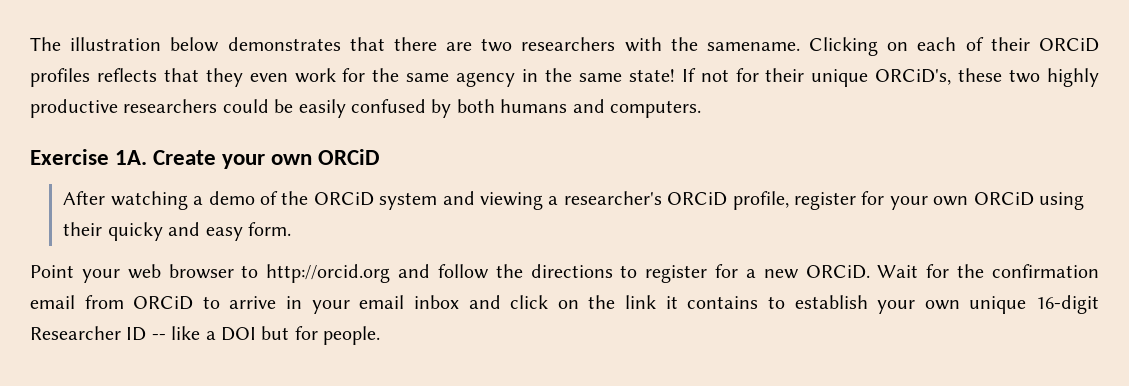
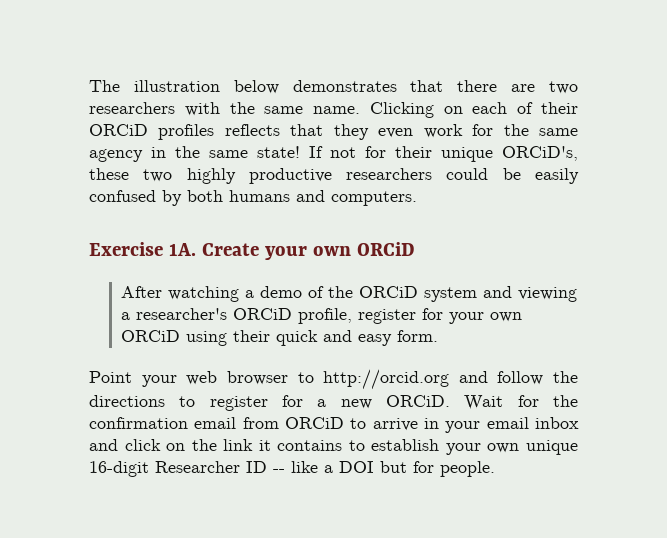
- The illustration below demonstrates that there are two researchers with the samename.
+ The illustration below demonstrates that there are two researchers with the same name.
- After watching a demo of the ORCiD system and viewing a researcher's ORCiD profile, register for your own ORCiD using their quicky and easy form.
+ After watching a demo of the ORCiD system and viewing a researcher's ORCiD profile, register for your own ORCiD using their quick and easy form.

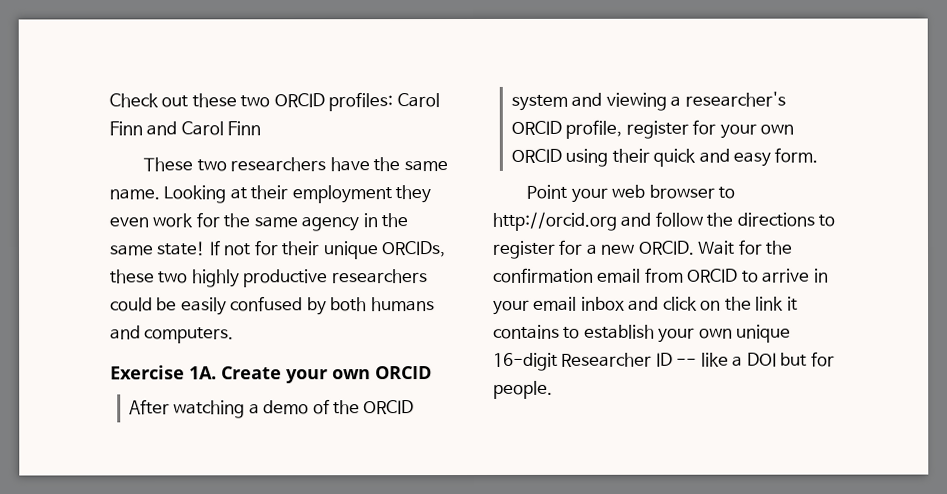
- The illustration below demonstrates that there are two researchers with the same name.
+ Check out these two ORCID profiles: Carol Finn and Carol Finn
+ These two researchers have the same name.
- Clicking on each of their ORCiD profiles reflects that they even work for the same agency in the same state!
+ Looking at their employment they even work for the same agency in the same state!
- If not for their unique ORCiD's, these two highly productive researchers could be easily confused by both humans and computers.
+ If not for their unique ORCIDs, these two highly productive researchers could be easily confused by both humans and computers.
- Create your own ORCiD
+ Create your own ORCID
- After watching a demo of the ORCiD system and viewing a researcher's ORCiD profile, register for your own ORCiD using their quick and easy form.
+ After watching a demo of the ORCID system and viewing a researcher's ORCID profile, register for your own ORCID using their quick and easy form.
- Point your web browser to http://orcid.org and follow the directions to register for a new ORCiD.
+ Point your web browser to http://orcid.org and follow the directions to register for a new ORCID.
- Wait for the confirmation email from ORCiD to arrive in your email inbox and click on the link it contains to establish your own unique 16-digit Researcher ID -- like a DOI but for people.
+ Wait for the confirmation email from ORCID to arrive in your email inbox and click on the link it contains to establish your own unique 16-digit Researcher ID -- like a DOI but for people.

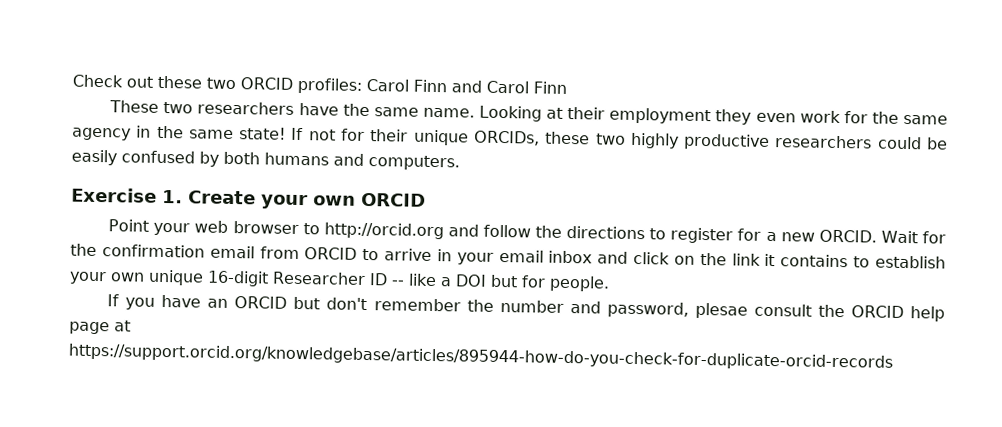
- Exercise 1A. Create your own ORCID
+ Exercise 1. Create your own ORCID
- After watching a demo of the ORCID system and viewing a researcher's ORCID profile, register for your own ORCID using their quick and easy form.
+ If you have an ORCID but don't remember the number and password, plesae consult the ORCID help page at https://support.orcid.org/knowledgebase/articles/895944-how-do-you-check-for-duplicate-orcid-records

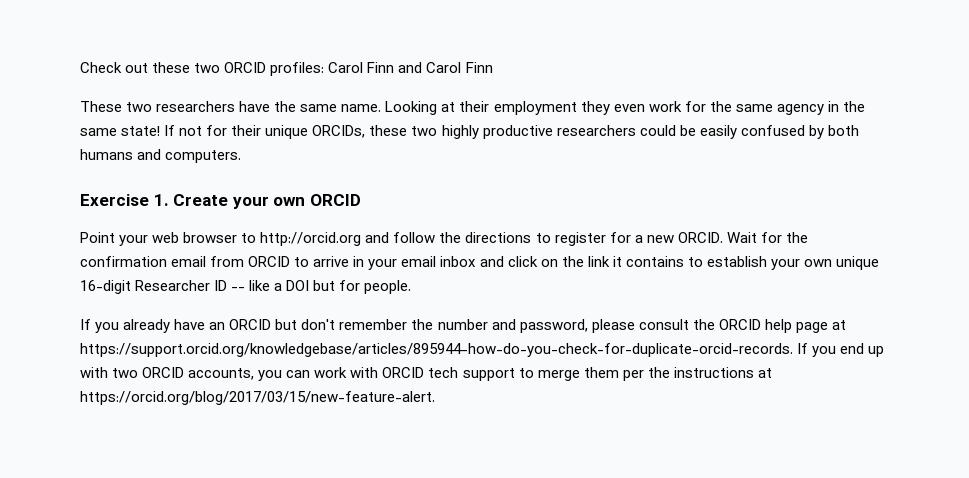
- If you have an ORCID but don't remember the number and password, plesae consult the ORCID help page at https://support.orcid.org/knowledgebase/articles/895944-how-do-you-check-for-duplicate-orcid-records
+ If you already have an ORCID but don't remember the number and password, please consult the ORCID help page at https://support.orcid.org/knowledgebase/articles/895944-how-do-you-check-for-duplicate-orcid-records. If you end up with two ORCID accounts, you can work with ORCID tech support to merge them per the instructions at https://orcid.org/blog/2017/03/15/new-feature-alert.

